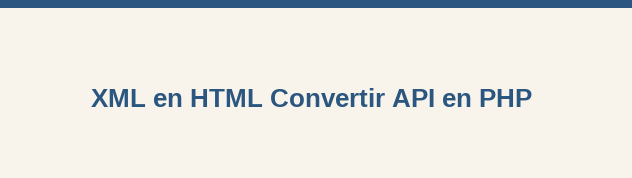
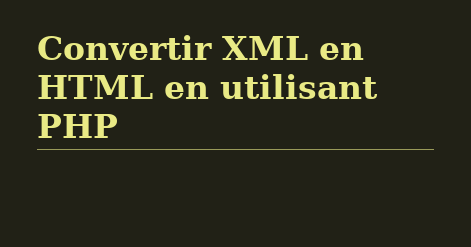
- XML en HTML Convertir API en PHP
+ Convertir XML en HTML en utilisant PHP

